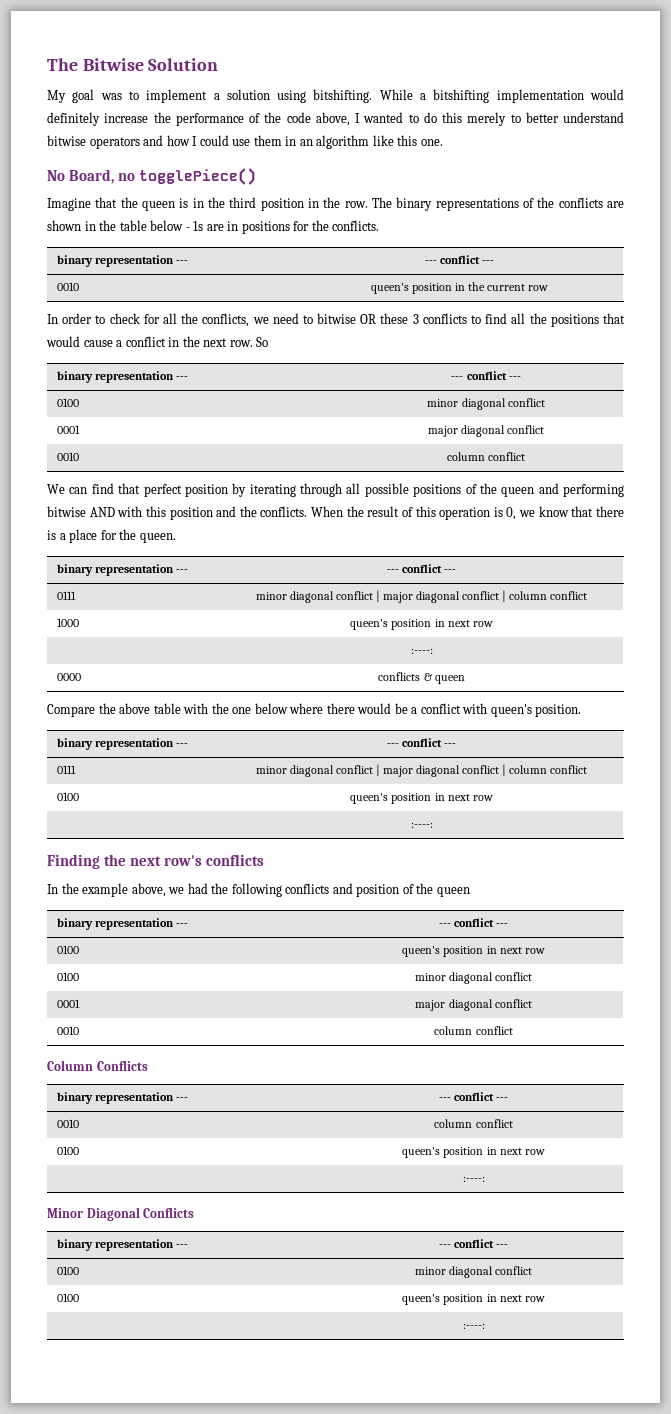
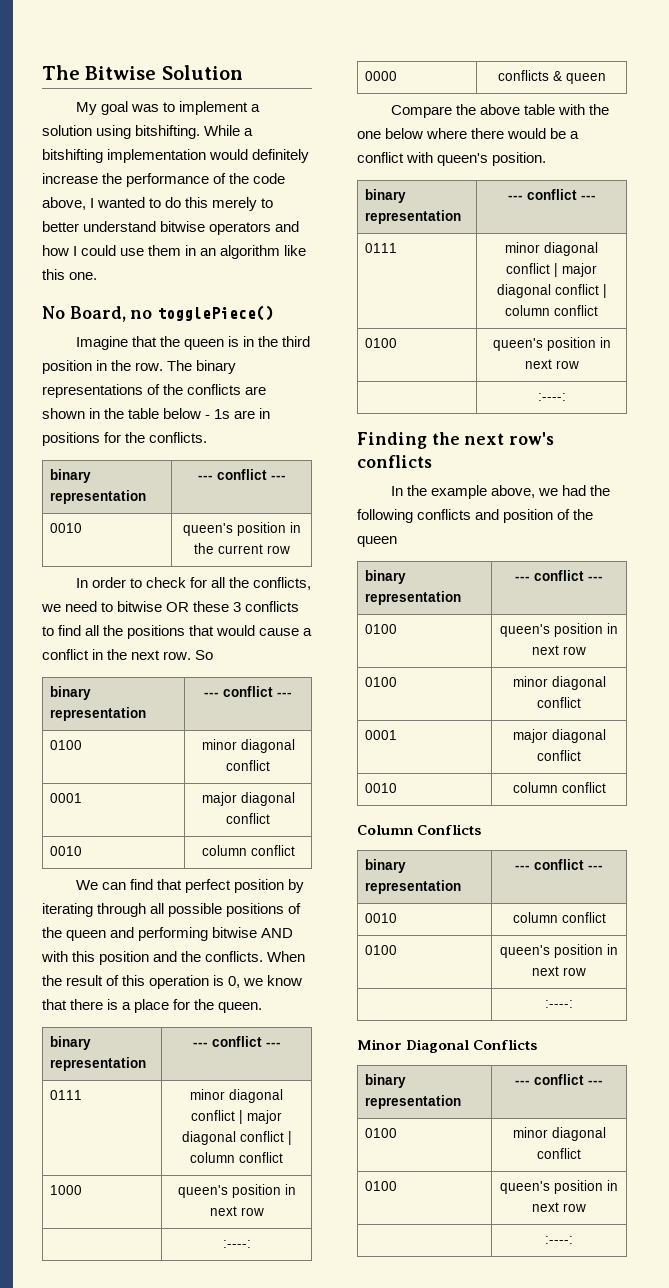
  The binary representations of the conflicts are shown in the table below - 1s are in positions for the conflicts.
- binary representation --- | --- conflict ---
+ binary representation | --- conflict ---
  So
- binary representation --- | --- conflict ---
+ binary representation | --- conflict ---
  When the result of this operation is 0, we know that there is a place for the queen.
- binary representation --- | --- conflict ---
+ binary representation | --- conflict ---
  Compare the above table with the one below where there would be a conflict with queen's position.
- binary representation --- | --- conflict ---
+ binary representation | --- conflict ---
  In the example above, we had the following conflicts and position of the queen
- binary representation --- | --- conflict ---
+ binary representation | --- conflict ---
  Column Conflicts
- binary representation --- | --- conflict ---
+ binary representation | --- conflict ---
  Minor Diagonal Conflicts
- binary representation --- | --- conflict ---
+ binary representation | --- conflict ---

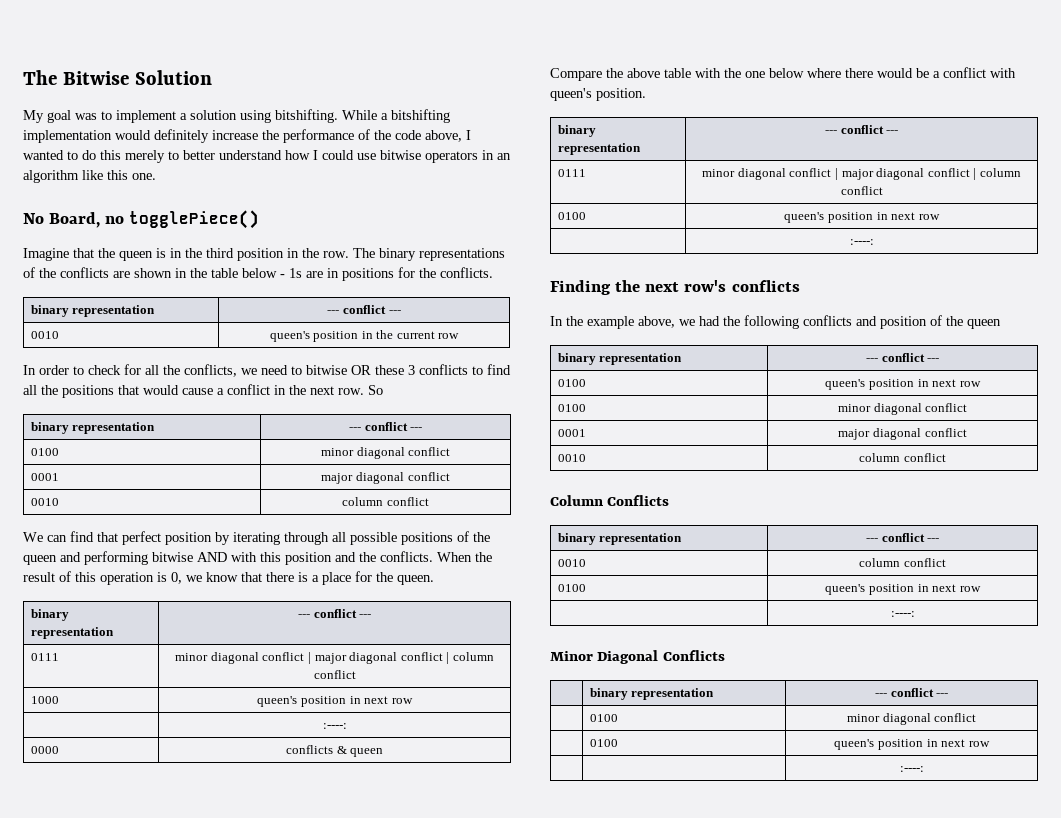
- While a bitshifting implementation would definitely increase the performance of the code above, I wanted to do this merely to better understand bitwise operators and how I could use them in an algorithm like this one.
+ While a bitshifting implementation would definitely increase the performance of the code above, I wanted to do this merely to better understand how I could use bitwise operators in an algorithm like this one.
  Minor Diagonal Conflicts
- binary representation | --- conflict ---
- 0100 | minor diagonal conflict
- 0100 | queen's position in next row
- | :----:
+ | binary representation | --- conflict ---
+ | 0100 | minor diagonal conflict
+ | 0100 | queen's position in next row
+ | | :----:

